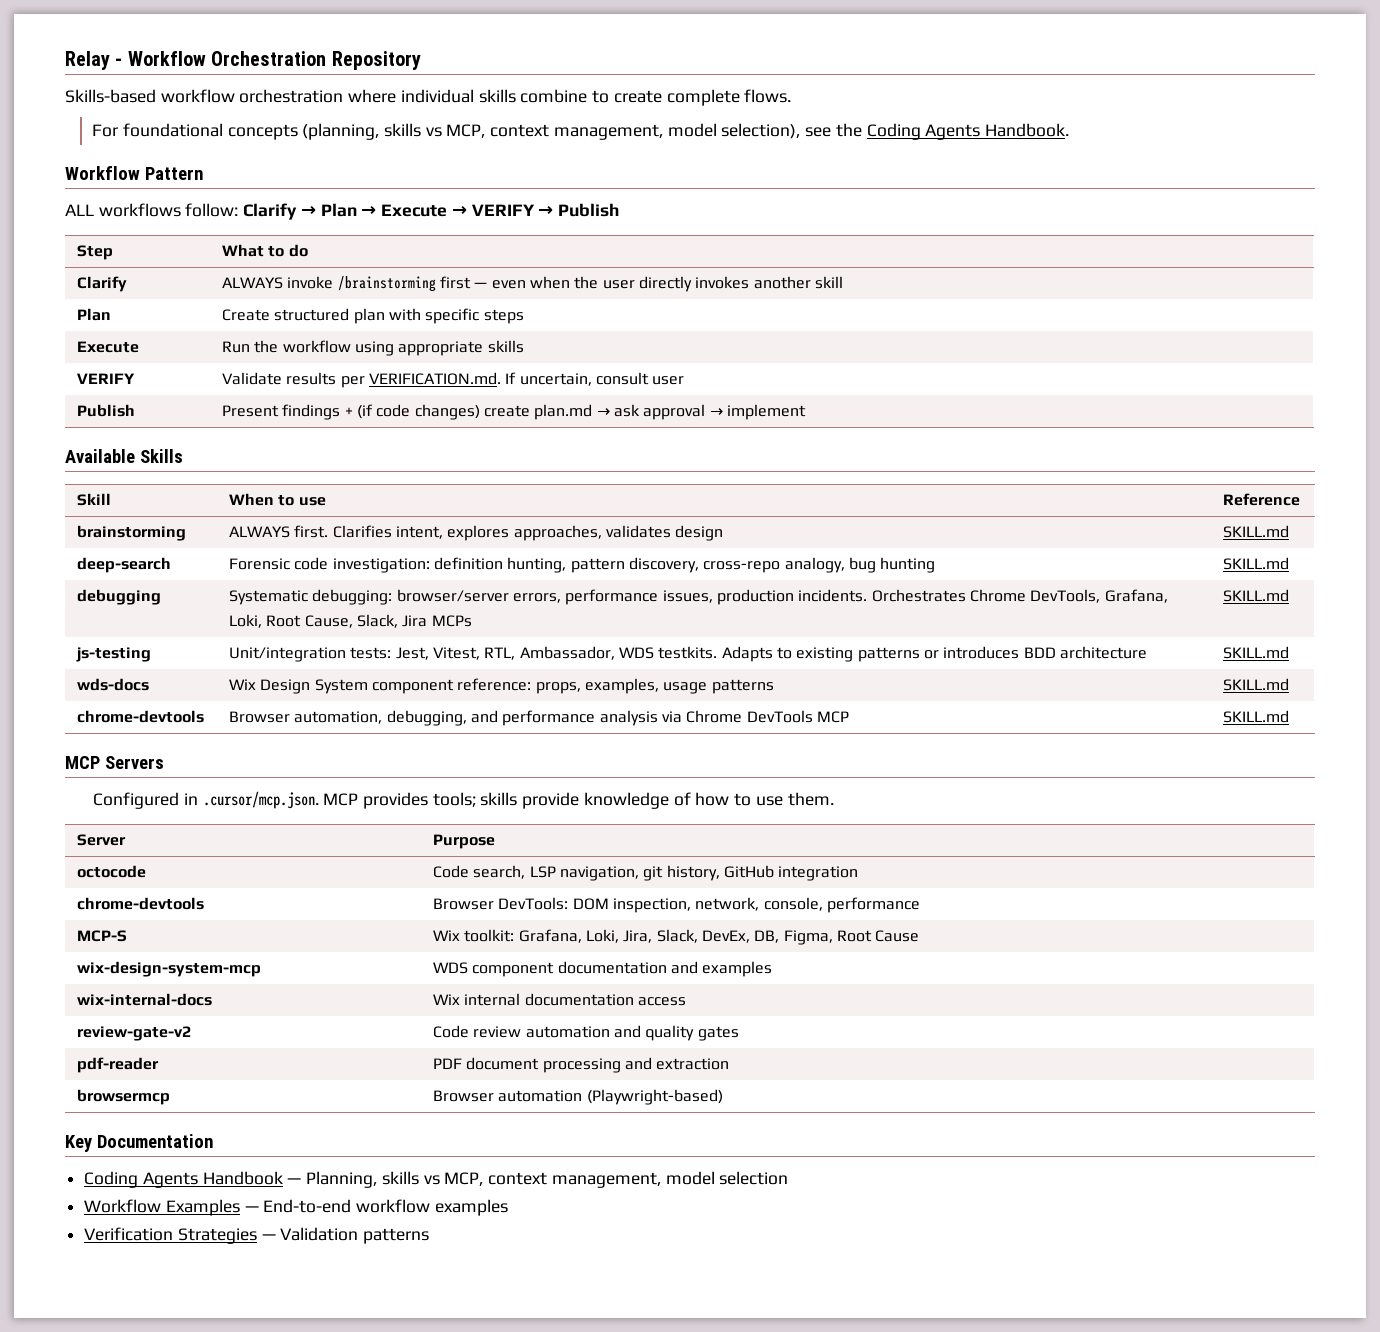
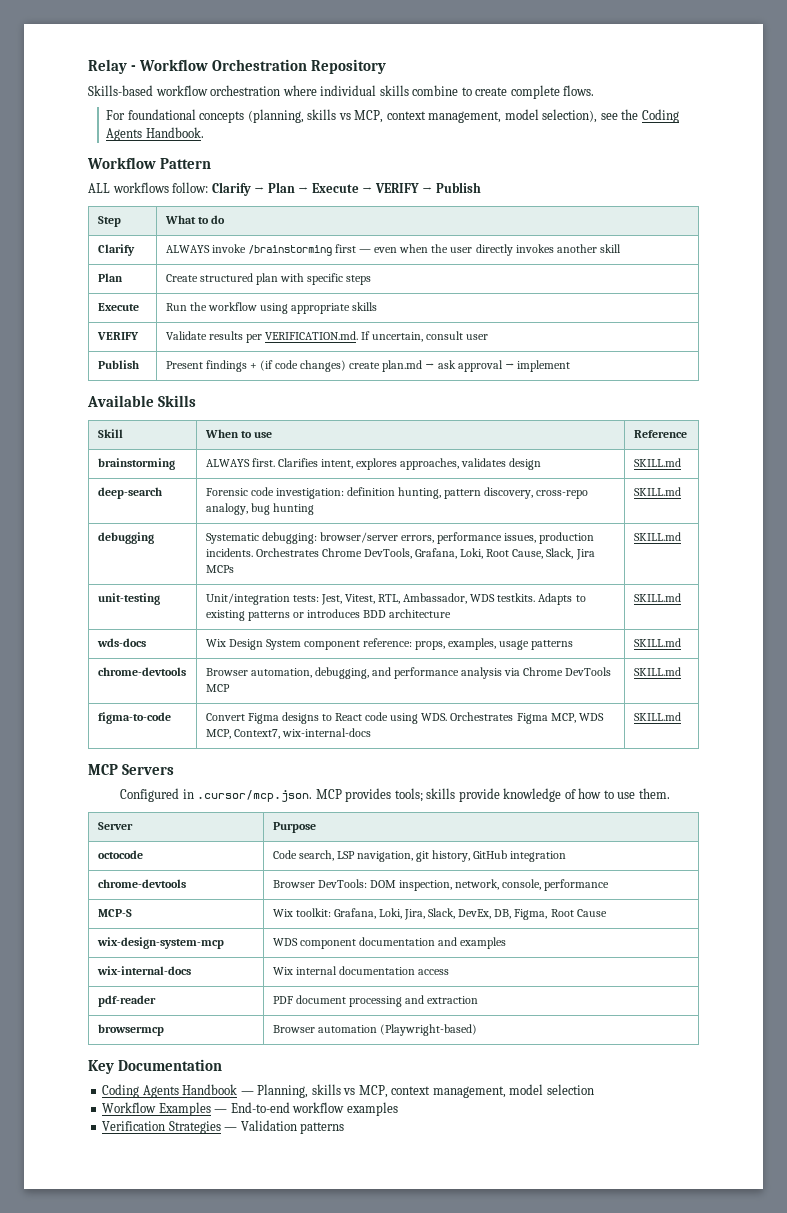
- js-testing | Unit/integration tests: Jest, Vitest, RTL, Ambassador, WDS testkits. Adapts to existing patterns or introduces BDD architecture | SKILL.md
+ unit-testing | Unit/integration tests: Jest, Vitest, RTL, Ambassador, WDS testkits. Adapts to existing patterns or introduces BDD architecture | SKILL.md
+ figma-to-code | Convert Figma designs to React code using WDS. Orchestrates Figma MCP, WDS MCP, Context7, wix-internal-docs | SKILL.md
- review-gate-v2 | Code review automation and quality gates

